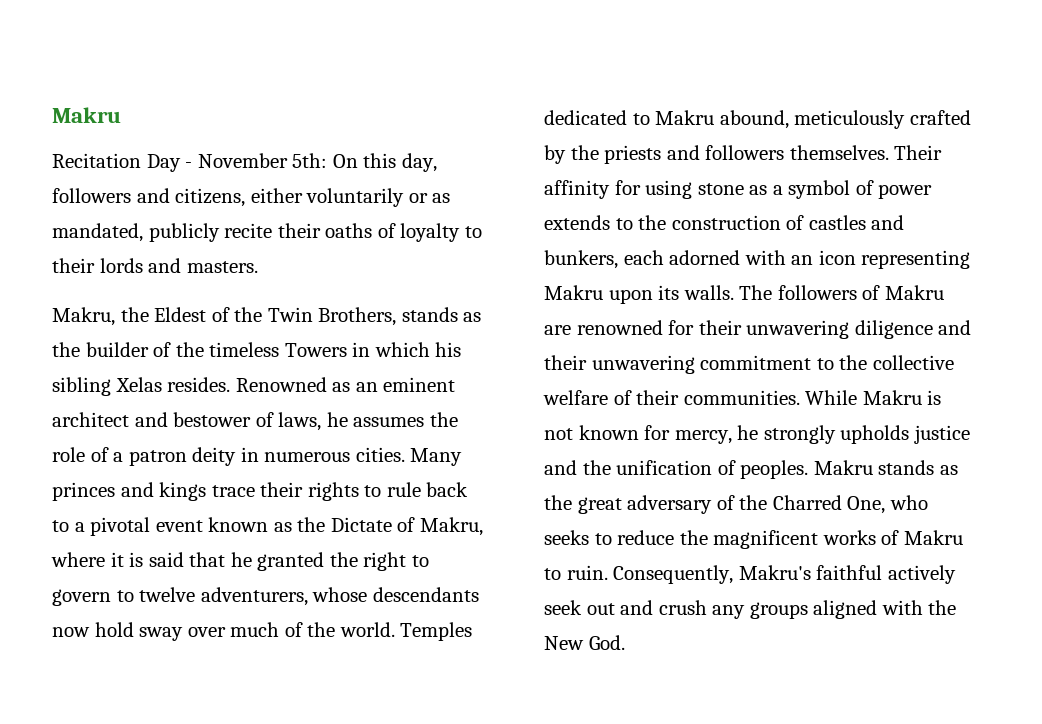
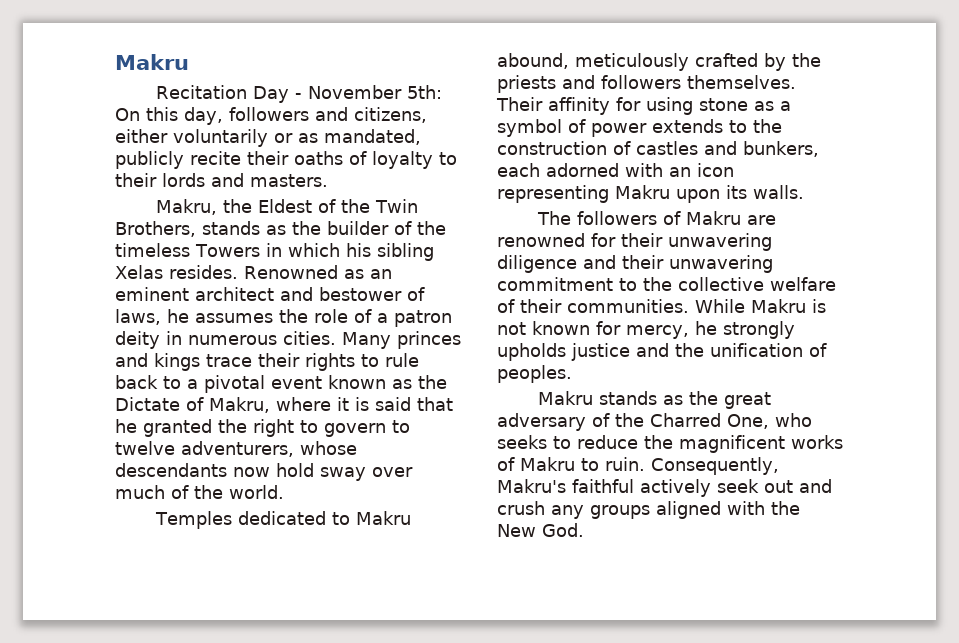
- Many princes and kings trace their rights to rule back to a pivotal event known as the Dictate of Makru, where it is said that he granted the right to govern to twelve adventurers, whose descendants now hold sway over much of the world. Temples dedicated to Makru abound, meticulously crafted by the priests and followers themselves.
+ Many princes and kings trace their rights to rule back to a pivotal event known as the Dictate of Makru, where it is said that he granted the right to govern to twelve adventurers, whose descendants now hold sway over much of the world.
+ Temples dedicated to Makru abound, meticulously crafted by the priests and followers themselves.
- Their affinity for using stone as a symbol of power extends to the construction of castles and bunkers, each adorned with an icon representing Makru upon its walls. The followers of Makru are renowned for their unwavering diligence and their unwavering commitment to the collective welfare of their communities.
+ Their affinity for using stone as a symbol of power extends to the construction of castles and bunkers, each adorned with an icon representing Makru upon its walls.
+ The followers of Makru are renowned for their unwavering diligence and their unwavering commitment to the collective welfare of their communities.
- While Makru is not known for mercy, he strongly upholds justice and the unification of peoples. Makru stands as the great adversary of the Charred One, who seeks to reduce the magnificent works of Makru to ruin.
+ While Makru is not known for mercy, he strongly upholds justice and the unification of peoples.
+ Makru stands as the great adversary of the Charred One, who seeks to reduce the magnificent works of Makru to ruin.

